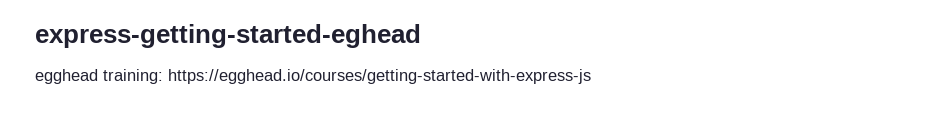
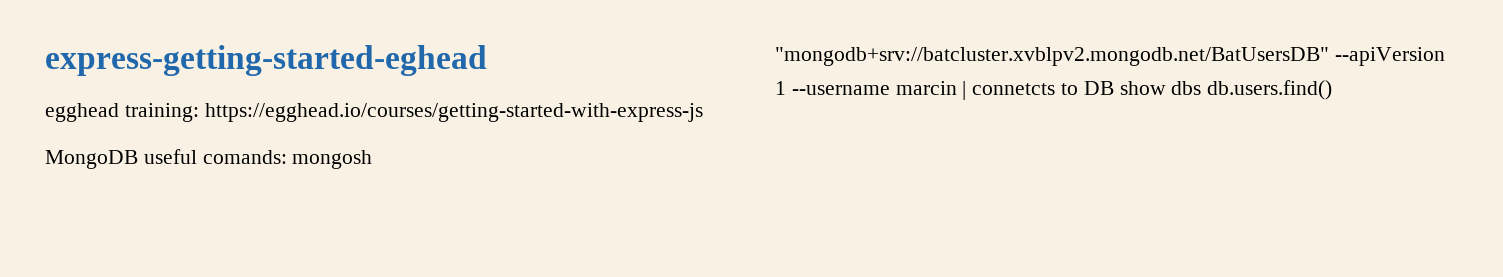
+ MongoDB useful comands: mongosh "mongodb+srv://batcluster.xvblpv2.mongodb.net/BatUsersDB" --apiVersion 1 --username marcin | connetcts to DB show dbs db.users.find()

